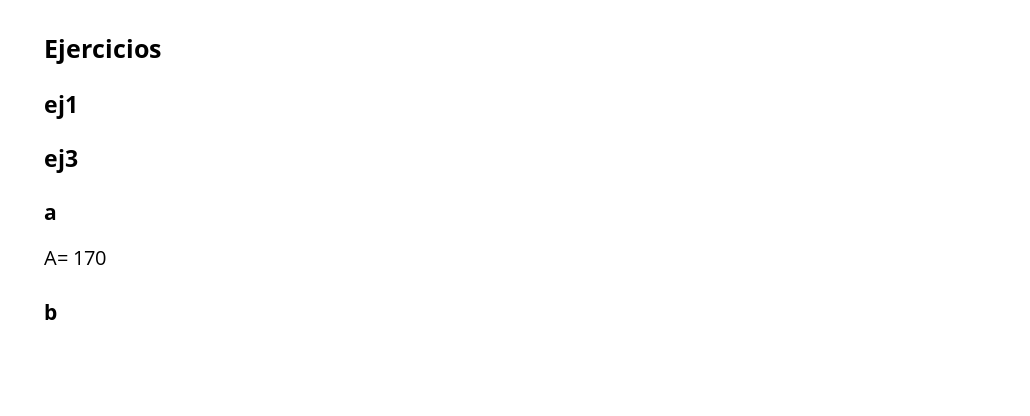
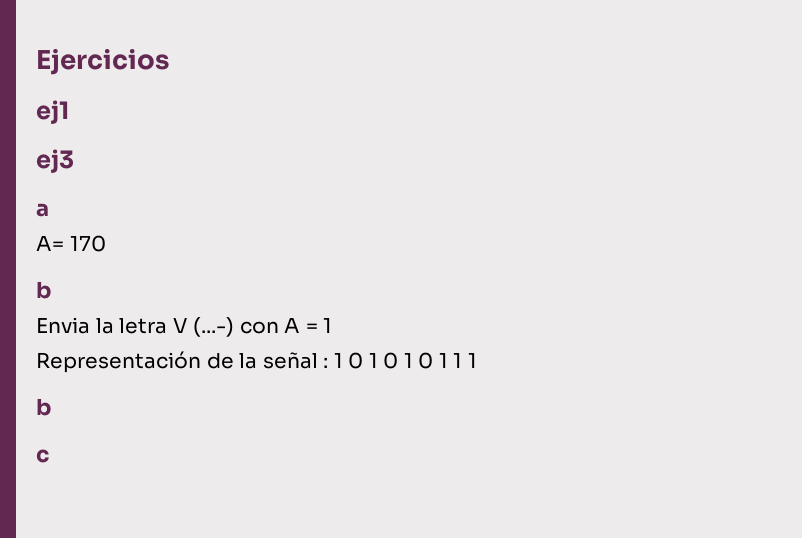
+ Envia la letra V (...-) con A = 1
+ Representación de la señal : 1 0 1 0 1 0 1 1 1
+ b
+ c

